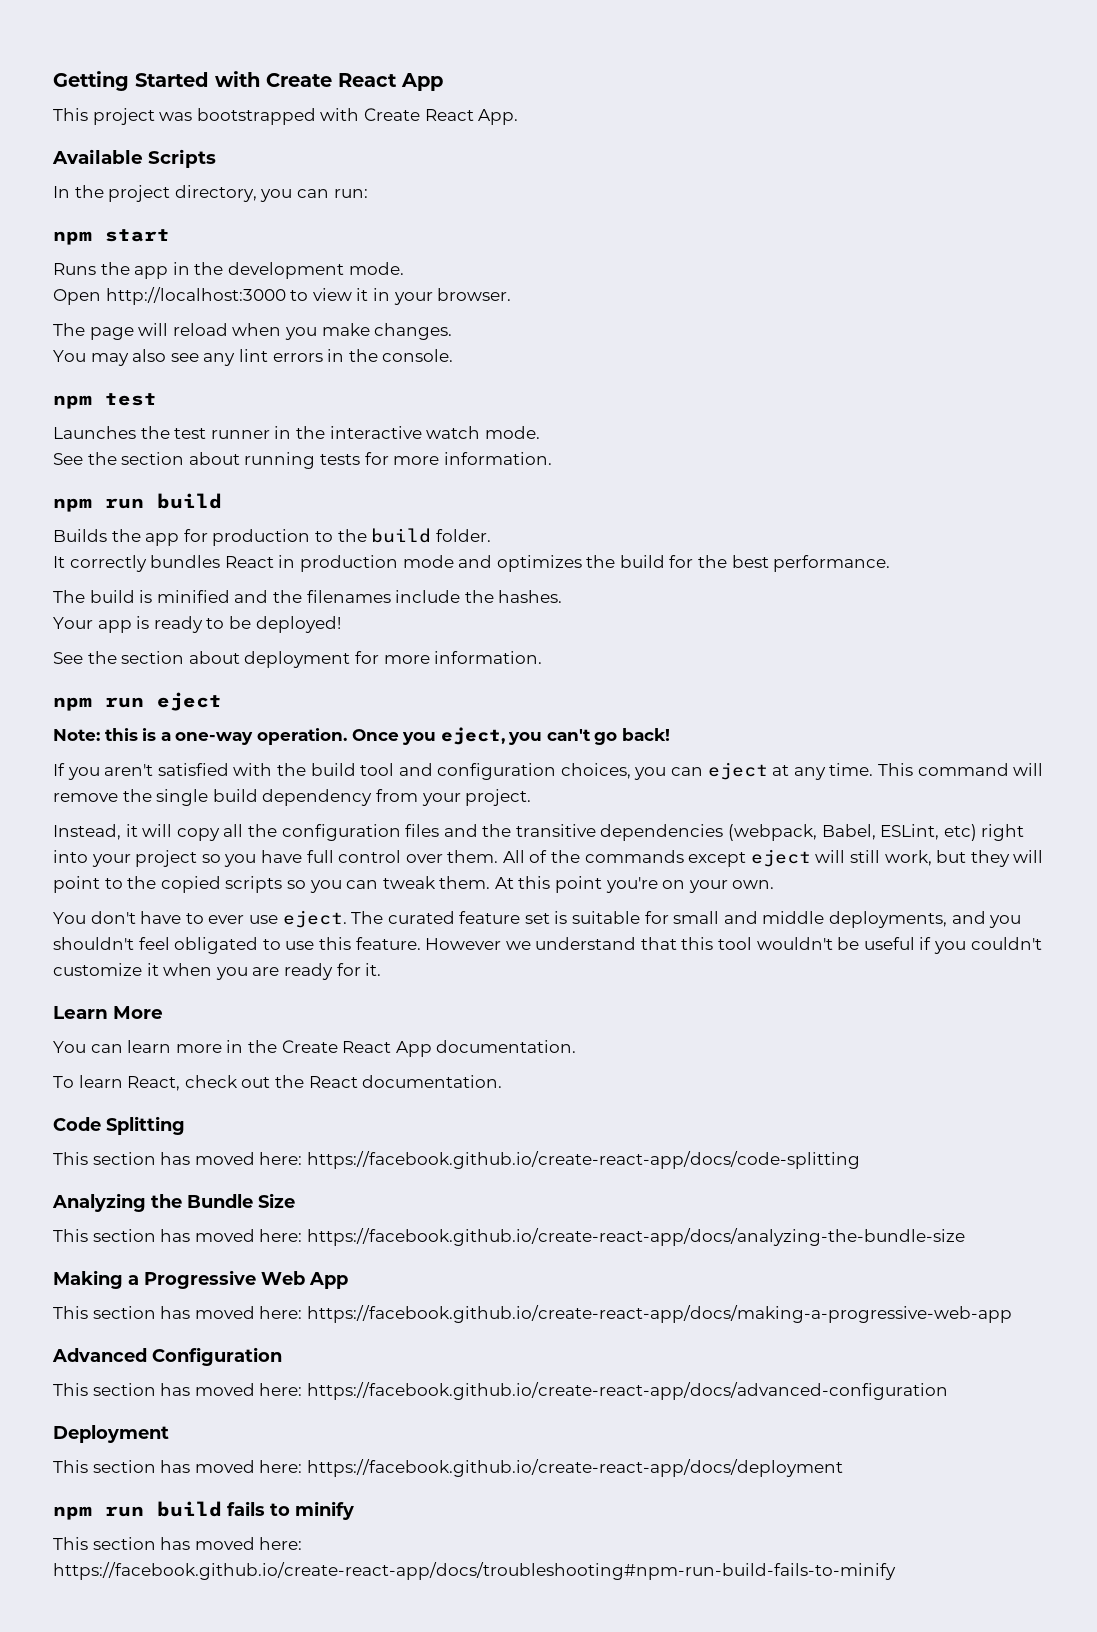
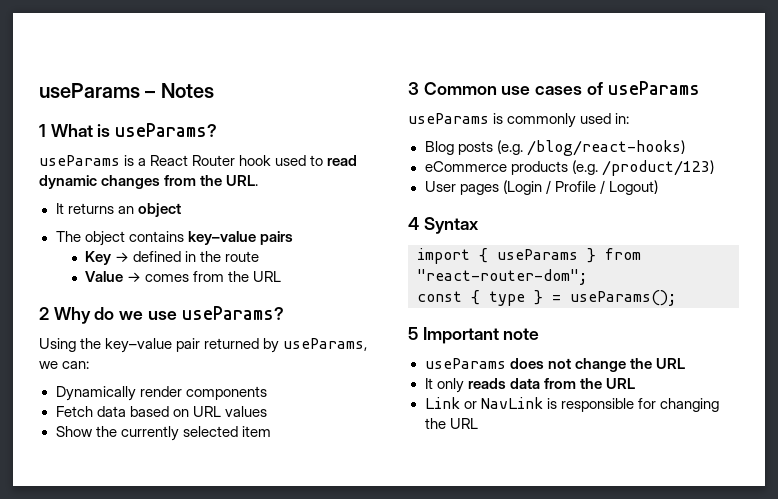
- Getting Started with Create React App
- This project was bootstrapped with Create React App.
- Available Scripts
- In the project directory, you can run:
- npm start
- Runs the app in the development mode.
- Open http://localhost:3000 to view it in your browser.
- The page will reload when you make changes.
- You may also see any lint errors in the console.
- npm test
- Launches the test runner in the interactive watch mode.
- See the section about running tests for more information.
- npm run build
- Builds the app for production to the build folder.
- It correctly bundles React in production mode and optimizes the build for the best performance.
- The build is minified and the filenames include the hashes.
- Your app is ready to be deployed!
- See the section about deployment for more information.
- npm run eject
- Note: this is a one-way operation. Once you eject, you can't go back!
- If you aren't satisfied with the build tool and configuration choices, you can eject at any time. This command will remove the single build dependency from your project.
- Instead, it will copy all the configuration files and the transitive dependencies (webpack, Babel, ESLint, etc) right into your project so you have full control over them. All of the commands except eject will still work, but they will point to the copied scripts so you can tweak them. At this point you're on your own.
- You don't have to ever use eject. The curated feature set is suitable for small and middle deployments, and you shouldn't feel obligated to use this feature. However we understand that this tool wouldn't be useful if you couldn't customize it when you are ready for it.
- Learn More
- You can learn more in the Create React App documentation.
- To learn React, check out the React documentation.
- Code Splitting
- This section has moved here: https://facebook.github.io/create-react-app/docs/code-splitting
- Analyzing the Bundle Size
- This section has moved here: https://facebook.github.io/create-react-app/docs/analyzing-the-bundle-size
- Making a Progressive Web App
- This section has moved here: https://facebook.github.io/create-react-app/docs/making-a-progressive-web-app
- Advanced Configuration
- This section has moved here: https://facebook.github.io/create-react-app/docs/advanced-configuration
- Deployment
- This section has moved here: https://facebook.github.io/create-react-app/docs/deployment
- npm run build fails to minify
- This section has moved here: https://facebook.github.io/create-react-app/docs/troubleshooting#npm-run-build-fails-to-minify
+ useParams – Notes
+ 1 What is useParams?
+ useParams is a React Router hook used to read dynamic changes from the URL.
+ It returns an object
+ The object contains key–value pairs
+ Key → defined in the route
+ Value → comes from the URL
+ 2 Why do we use useParams?
+ Using the key–value pair returned by useParams, we can:
+ Dynamically render components
+ Fetch data based on URL values
+ Show the currently selected item
+ 3 Common use cases of useParams
+ useParams is commonly used in:
+ Blog posts (e.g. /blog/react-hooks)
+ eCommerce products (e.g. /product/123)
+ User pages (Login / Profile / Logout)
+ 4 Syntax
+ import { useParams } from "react-router-dom";
+ const { type } = useParams();
+ 5 Important note
+ useParams does not change the URL
+ It only reads data from the URL
+ Link or NavLink is responsible for changing the URL

